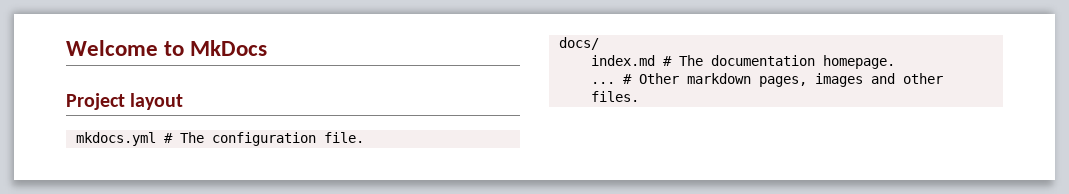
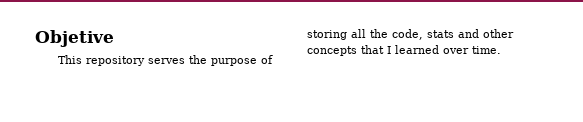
- Welcome to MkDocs
- Project layout
- mkdocs.yml # The configuration file.
- docs/
- index.md # The documentation homepage.
- ... # Other markdown pages, images and other files.
+ Objetive
+ This repository serves the purpose of storing all the code, stats and other concepts that I learned over time.

